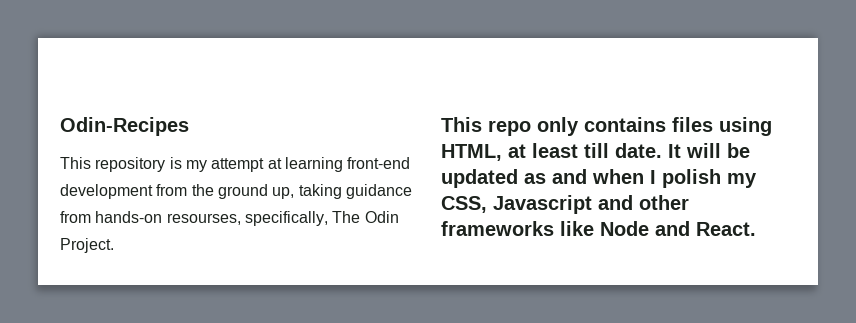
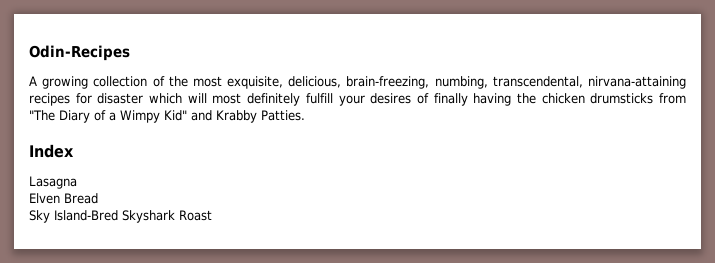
- This repository is my attempt at learning front-end development from the ground up, taking guidance from hands-on resourses, specifically, The Odin Project.
- This repo only contains files using HTML, at least till date. It will be updated as and when I polish my CSS, Javascript and other frameworks like Node and React.
+ A growing collection of the most exquisite, delicious, brain-freezing, numbing, transcendental, nirvana-attaining recipes for disaster which will most definitely fulfill your desires of finally having the chicken drumsticks from "The Diary of a Wimpy Kid" and Krabby Patties.
+ Index
+ Lasagna
+ Elven Bread
+ Sky Island-Bred Skyshark Roast

